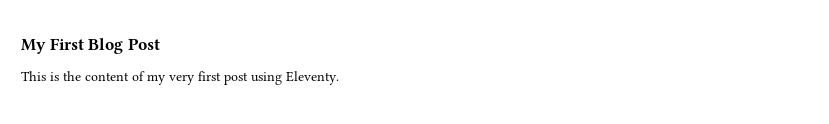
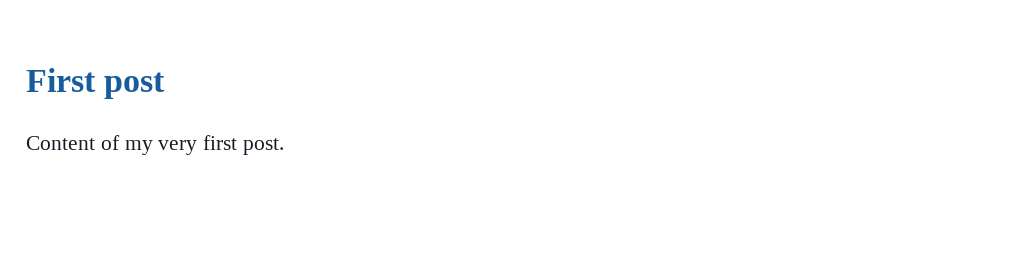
- My First Blog Post
- This is the content of my very first post using Eleventy.
+ First post
+ Content of my very first post.

